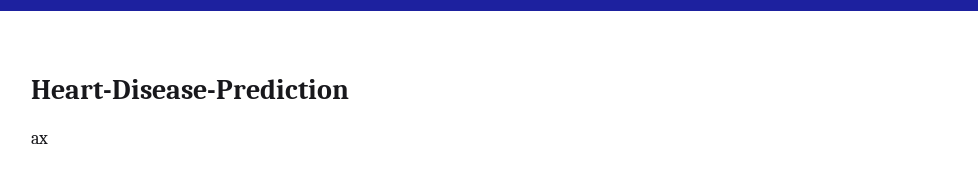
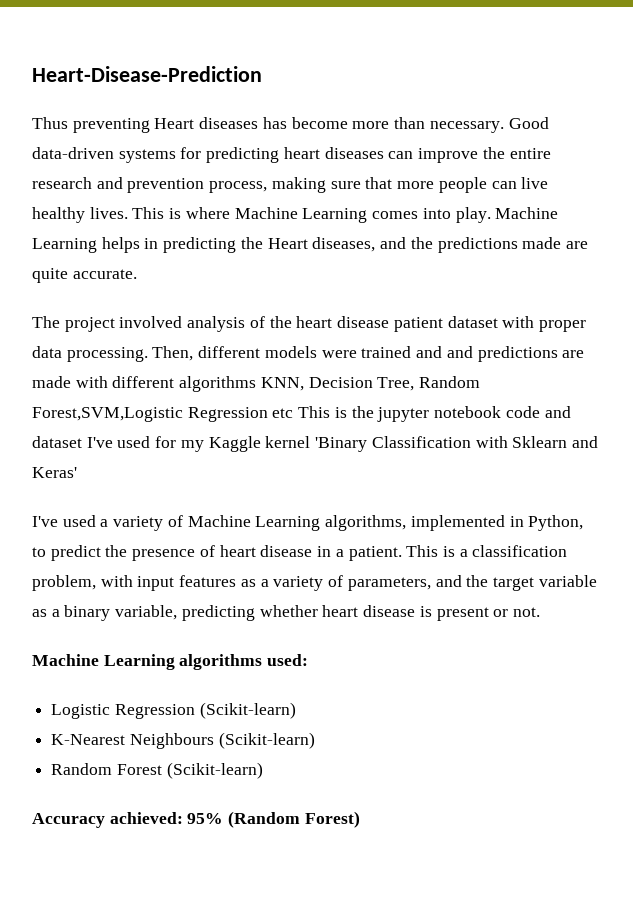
- ax
+ Thus preventing Heart diseases has become more than necessary. Good data-driven systems for predicting heart diseases can improve the entire research and prevention process, making sure that more people can live healthy lives. This is where Machine Learning comes into play. Machine Learning helps in predicting the Heart diseases, and the predictions made are quite accurate.
+ The project involved analysis of the heart disease patient dataset with proper data processing. Then, different models were trained and and predictions are made with different algorithms KNN, Decision Tree, Random Forest,SVM,Logistic Regression etc This is the jupyter notebook code and dataset I've used for my Kaggle kernel 'Binary Classification with Sklearn and Keras'
+ I've used a variety of Machine Learning algorithms, implemented in Python, to predict the presence of heart disease in a patient. This is a classification problem, with input features as a variety of parameters, and the target variable as a binary variable, predicting whether heart disease is present or not.
+ Machine Learning algorithms used:
+ Logistic Regression (Scikit-learn)
+ K-Nearest Neighbours (Scikit-learn)
+ Random Forest (Scikit-learn)
+ Accuracy achieved: 95% (Random Forest)

